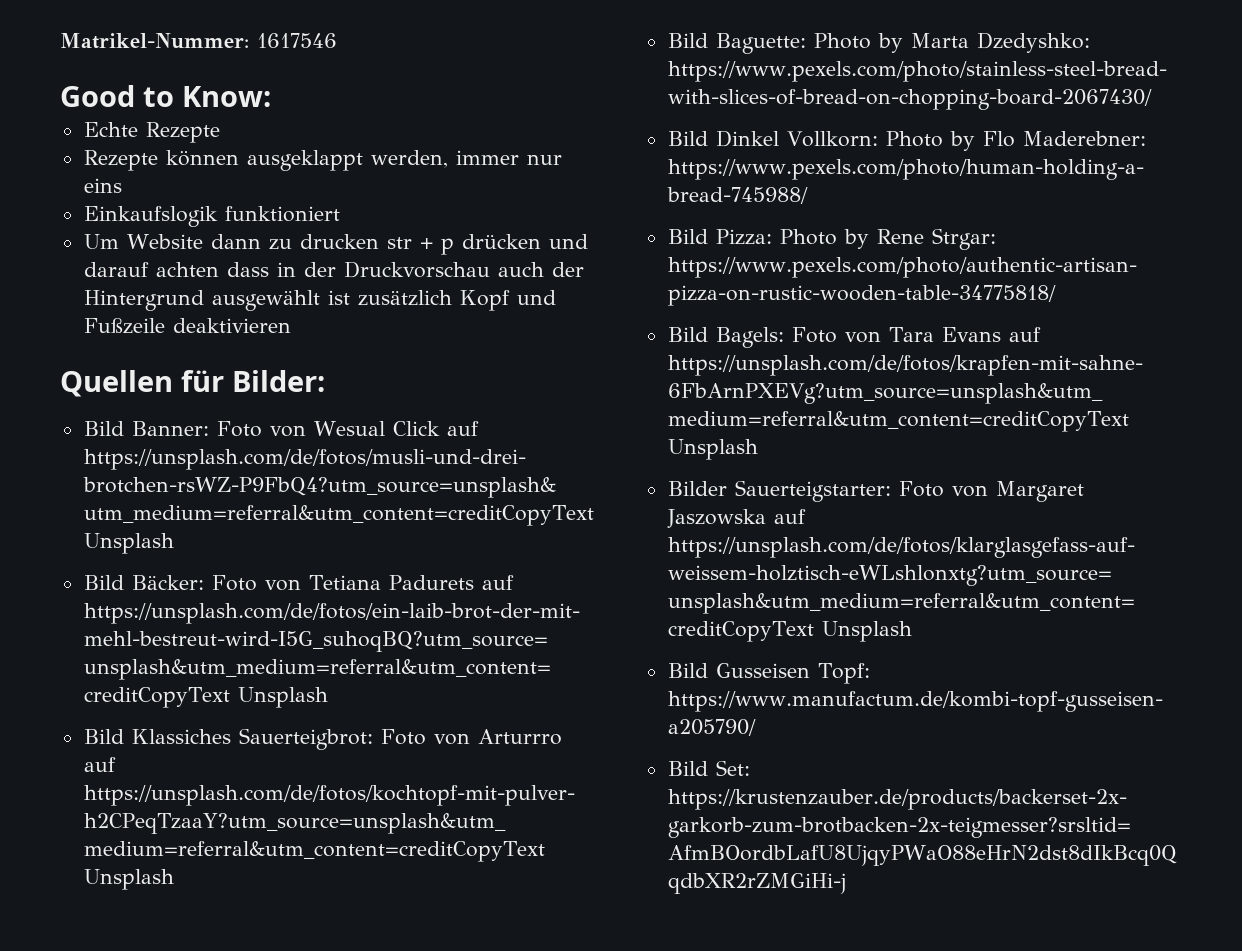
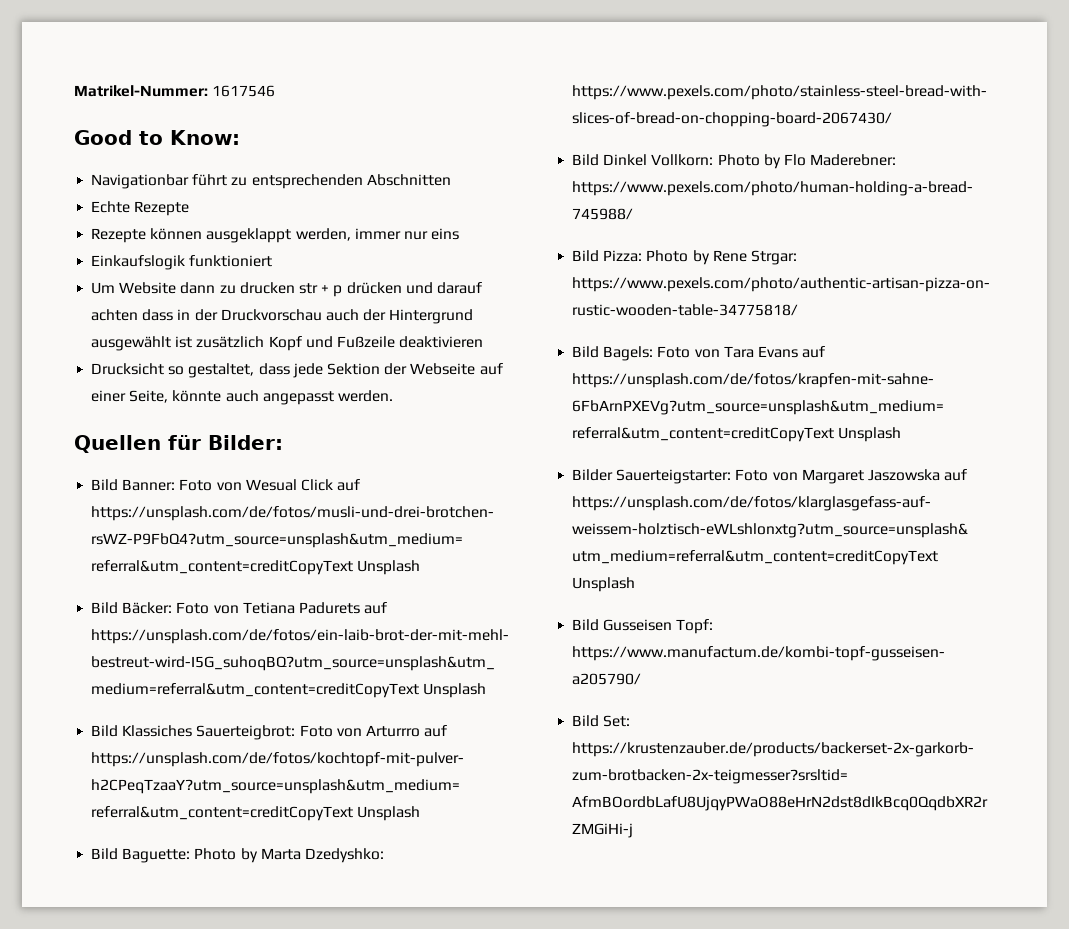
+ Navigationbar führt zu entsprechenden Abschnitten
+ Drucksicht so gestaltet, dass jede Sektion der Webseite auf einer Seite, könnte auch angepasst werden.

